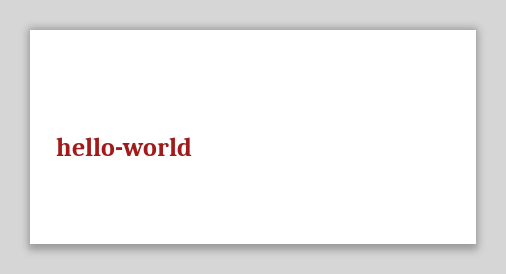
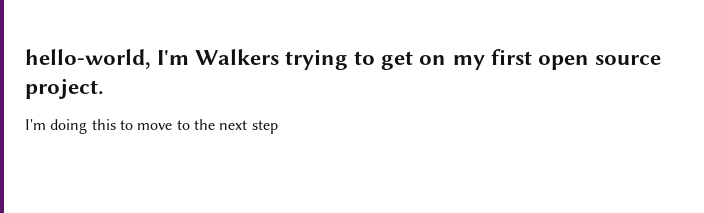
- hello-world
+ hello-world, I'm Walkers trying to get on my first open source project.
+ I'm doing this to move to the next step

